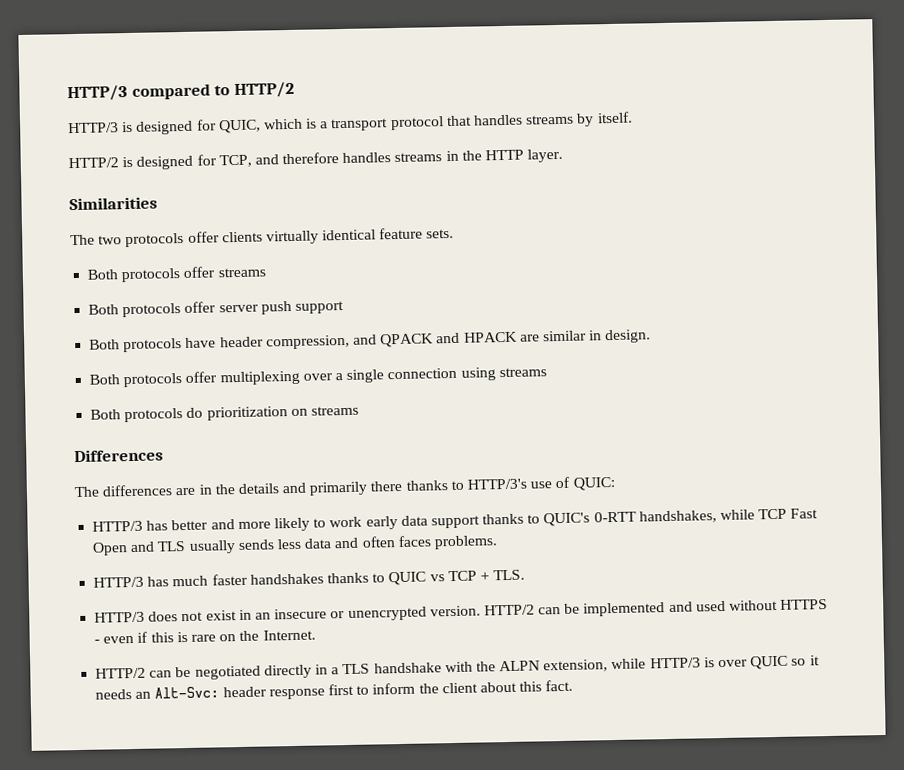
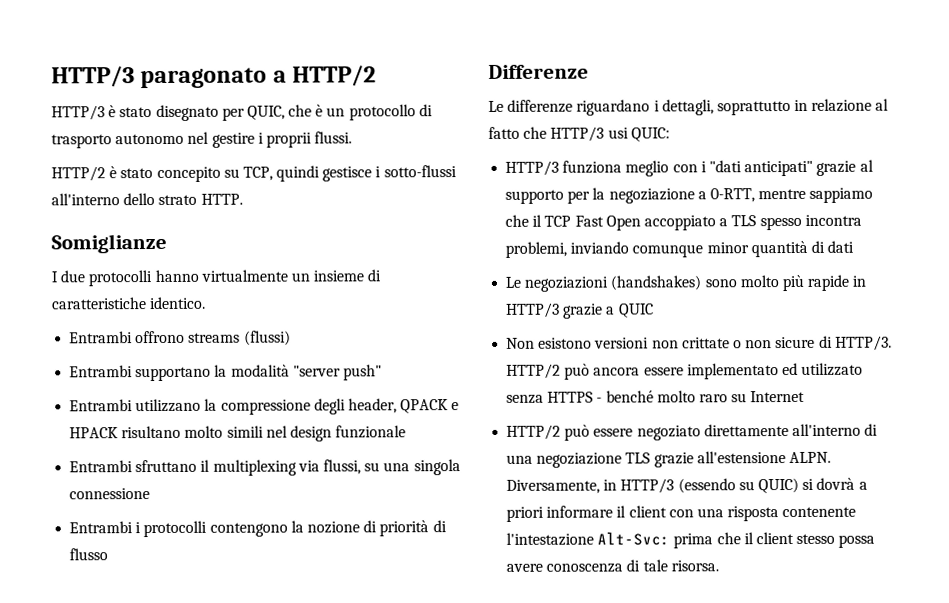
- HTTP/3 compared to HTTP/2
+ HTTP/3 paragonato a HTTP/2
- HTTP/3 is designed for QUIC, which is a transport protocol that handles streams by itself.
- HTTP/2 is designed for TCP, and therefore handles streams in the HTTP layer.
- Similarities
- The two protocols offer clients virtually identical feature sets.
- Both protocols offer streams
- Both protocols offer server push support
- Both protocols have header compression, and QPACK and HPACK are similar in design.
- Both protocols offer multiplexing over a single connection using streams
- Both protocols do prioritization on streams
- Differences
- The differences are in the details and primarily there thanks to HTTP/3's use of QUIC:
- HTTP/3 has better and more likely to work early data support thanks to QUIC's 0-RTT handshakes, while TCP Fast Open and TLS usually sends less data and often faces problems.
- HTTP/3 has much faster handshakes thanks to QUIC vs TCP + TLS.
- HTTP/3 does not exist in an insecure or unencrypted version. HTTP/2 can be implemented and used without HTTPS - even if this is rare on the Internet.
- HTTP/2 can be negotiated directly in a TLS handshake with the ALPN extension, while HTTP/3 is over QUIC so it needs an Alt-Svc: header response first to inform the client about this fact.
+ HTTP/3 è stato disegnato per QUIC, che è un protocollo di trasporto autonomo nel gestire i proprii flussi.
+ HTTP/2 è stato concepito su TCP, quindi gestisce i sotto-flussi all'interno dello strato HTTP.
+ Somiglianze
+ I due protocolli hanno virtualmente un insieme di caratteristiche identico.
+ Entrambi offrono streams (flussi)
+ Entrambi supportano la modalità "server push"
+ Entrambi utilizzano la compressione degli header, QPACK e HPACK risultano molto simili nel design funzionale
+ Entrambi sfruttano il multiplexing via flussi, su una singola connessione
+ Entrambi i protocolli contengono la nozione di priorità di flusso
+ Differenze
+ Le differenze riguardano i dettagli, soprattutto in relazione al fatto che HTTP/3 usi QUIC:
+ HTTP/3 funziona meglio con i "dati anticipati" grazie al supporto per la negoziazione a 0-RTT, mentre sappiamo che il TCP Fast Open accoppiato a TLS spesso incontra problemi, inviando comunque minor quantità di dati
+ Le negoziazioni (handshakes) sono molto più rapide in HTTP/3 grazie a QUIC
+ Non esistono versioni non crittate o non sicure di HTTP/3. HTTP/2 può ancora essere implementato ed utilizzato senza HTTPS - benché molto raro su Internet
+ HTTP/2 può essere negoziato direttamente all'interno di una negoziazione TLS grazie all'estensione ALPN. Diversamente, in HTTP/3 (essendo su QUIC) si dovrà a priori informare il client con una risposta contenente l'intestazione Alt-Svc: prima che il client stesso possa avere conoscenza di tale risorsa.

